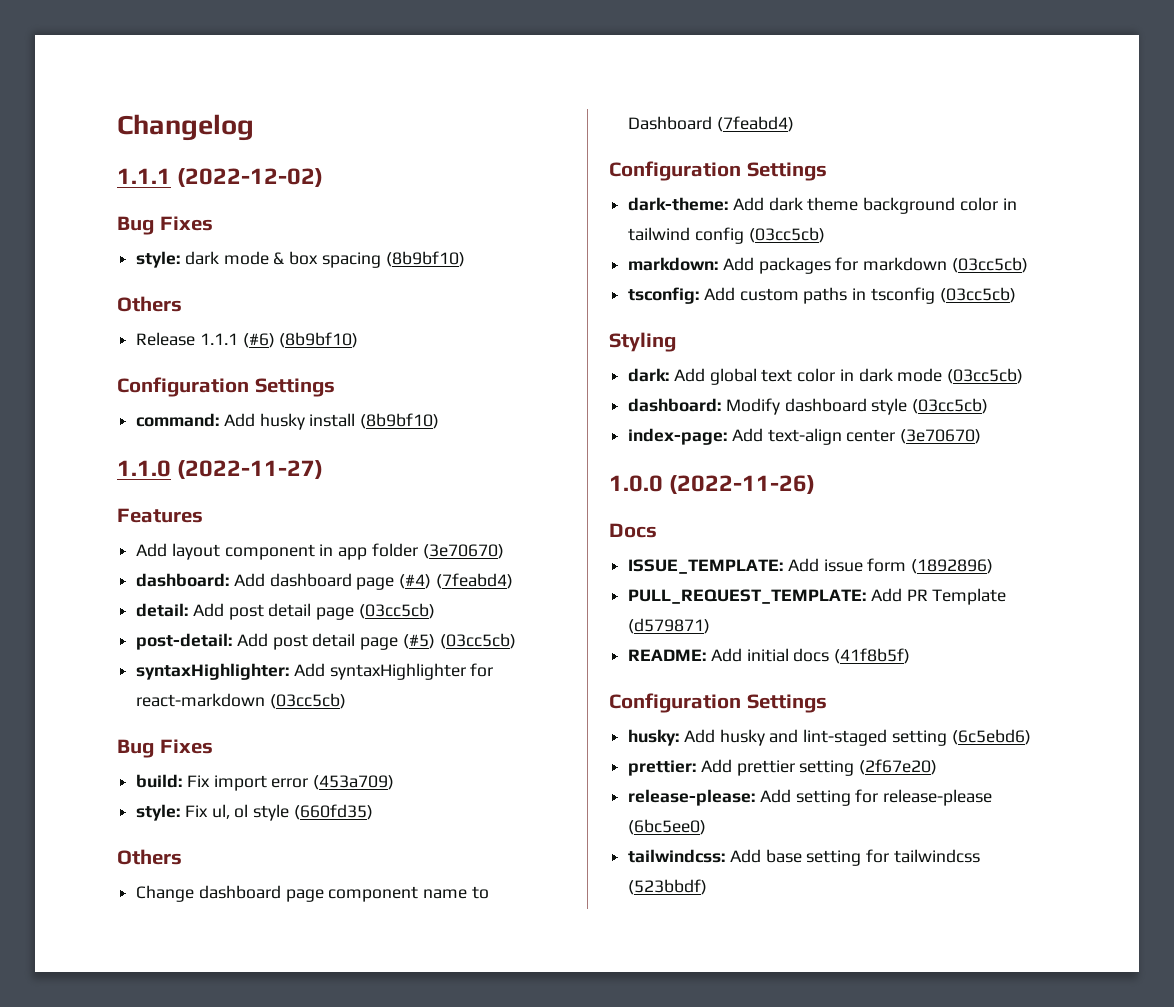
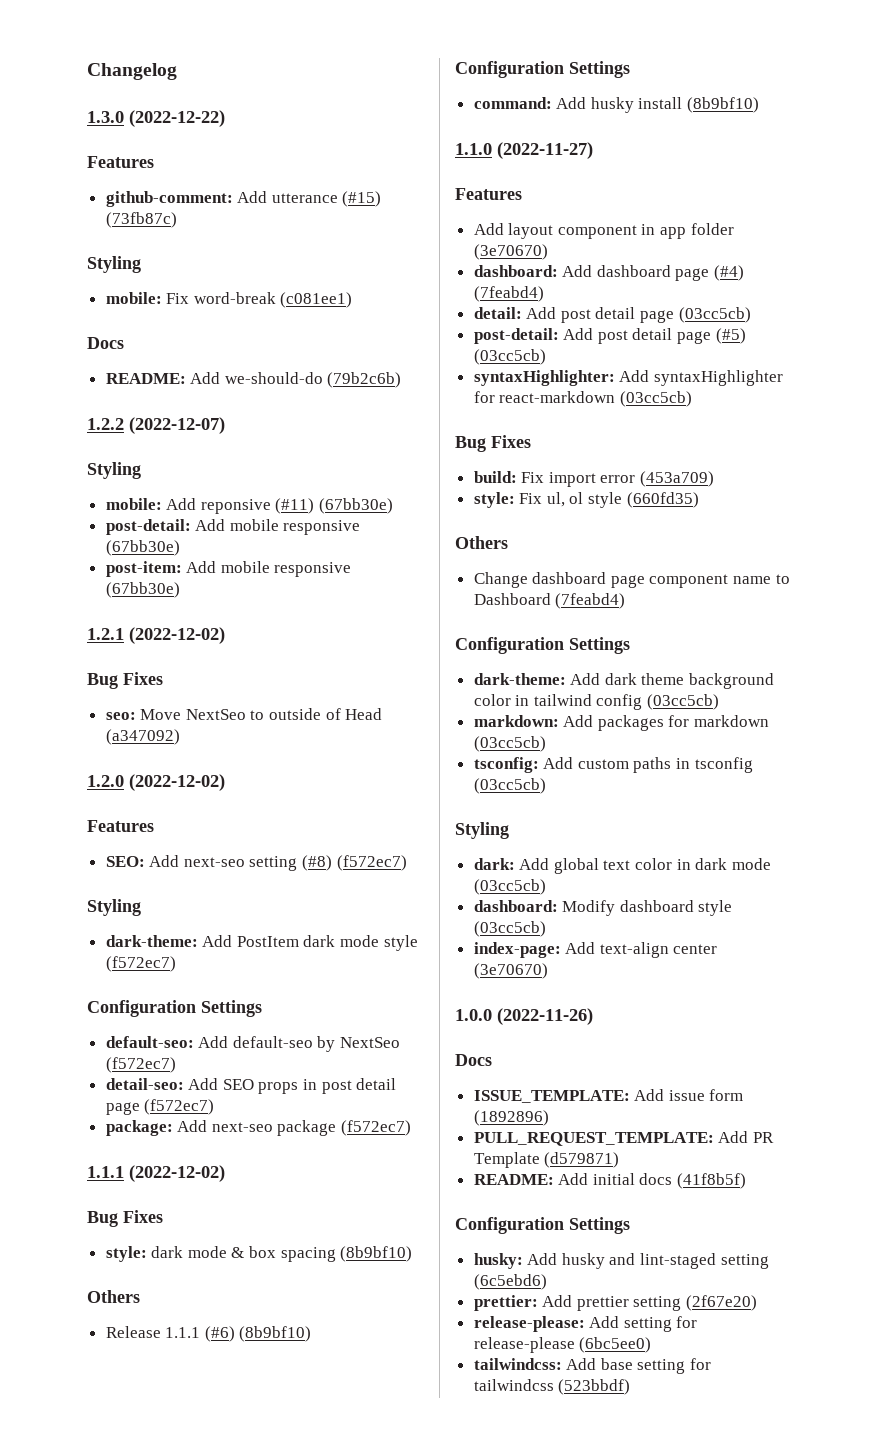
+ 1.3.0 (2022-12-22)
+ Features
+ github-comment: Add utterance (#15) (73fb87c)
+ Styling
+ mobile: Fix word-break (c081ee1)
+ Docs
+ README: Add we-should-do (79b2c6b)
+ 1.2.2 (2022-12-07)
+ Styling
+ mobile: Add reponsive (#11) (67bb30e)
+ post-detail: Add mobile responsive (67bb30e)
+ post-item: Add mobile responsive (67bb30e)
+ 1.2.1 (2022-12-02)
+ Bug Fixes
+ seo: Move NextSeo to outside of Head (a347092)
+ 1.2.0 (2022-12-02)
+ Features
+ SEO: Add next-seo setting (#8) (f572ec7)
+ Styling
+ dark-theme: Add PostItem dark mode style (f572ec7)
+ Configuration Settings
+ default-seo: Add default-seo by NextSeo (f572ec7)
+ detail-seo: Add SEO props in post detail page (f572ec7)
+ package: Add next-seo package (f572ec7)

